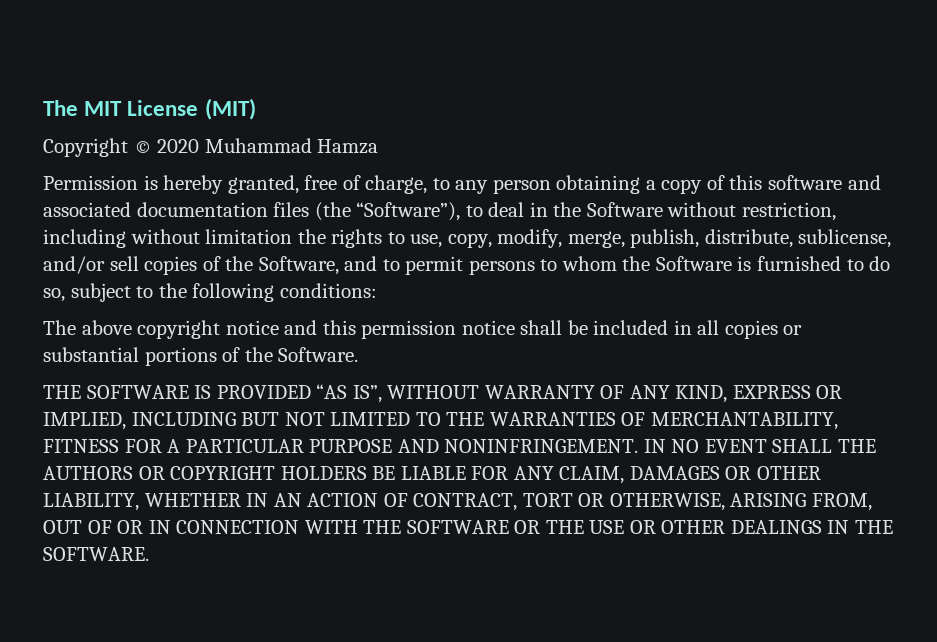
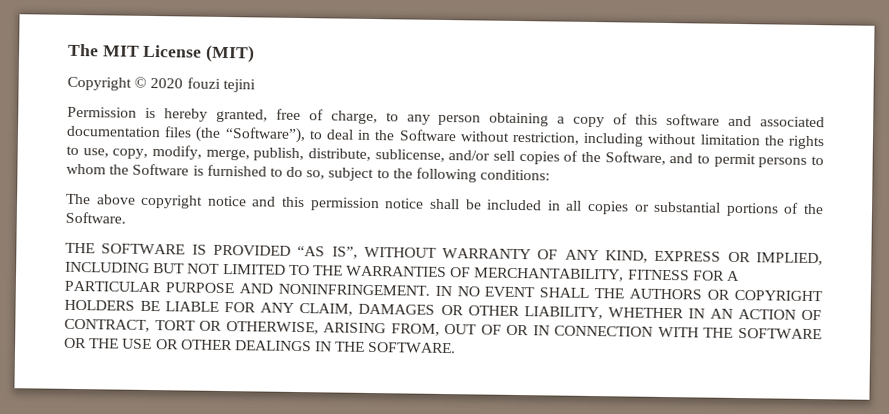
- Copyright © 2020 Muhammad Hamza
+ Copyright © 2020 fouzi tejini

